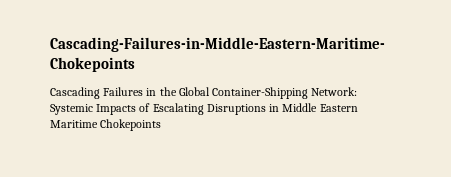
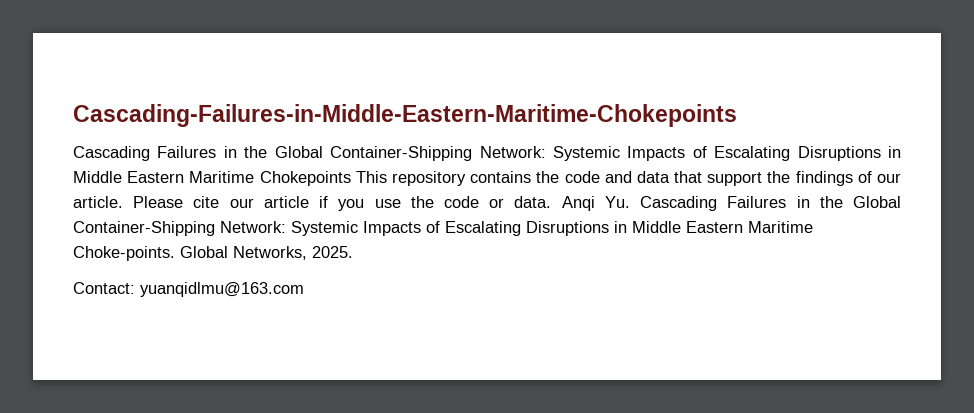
- Cascading Failures in the Global Container-Shipping Network: Systemic Impacts of Escalating Disruptions in Middle Eastern Maritime Chokepoints
+ Cascading Failures in the Global Container-Shipping Network: Systemic Impacts of Escalating Disruptions in Middle Eastern Maritime Chokepoints This repository contains the code and data that support the findings of our article. Please cite our article if you use the code or data. Anqi Yu. Cascading Failures in the Global Container-Shipping Network: Systemic Impacts of Escalating Disruptions in Middle Eastern Maritime Choke-points. Global Networks, 2025.
+ Contact: yuanqidlmu@163.com

